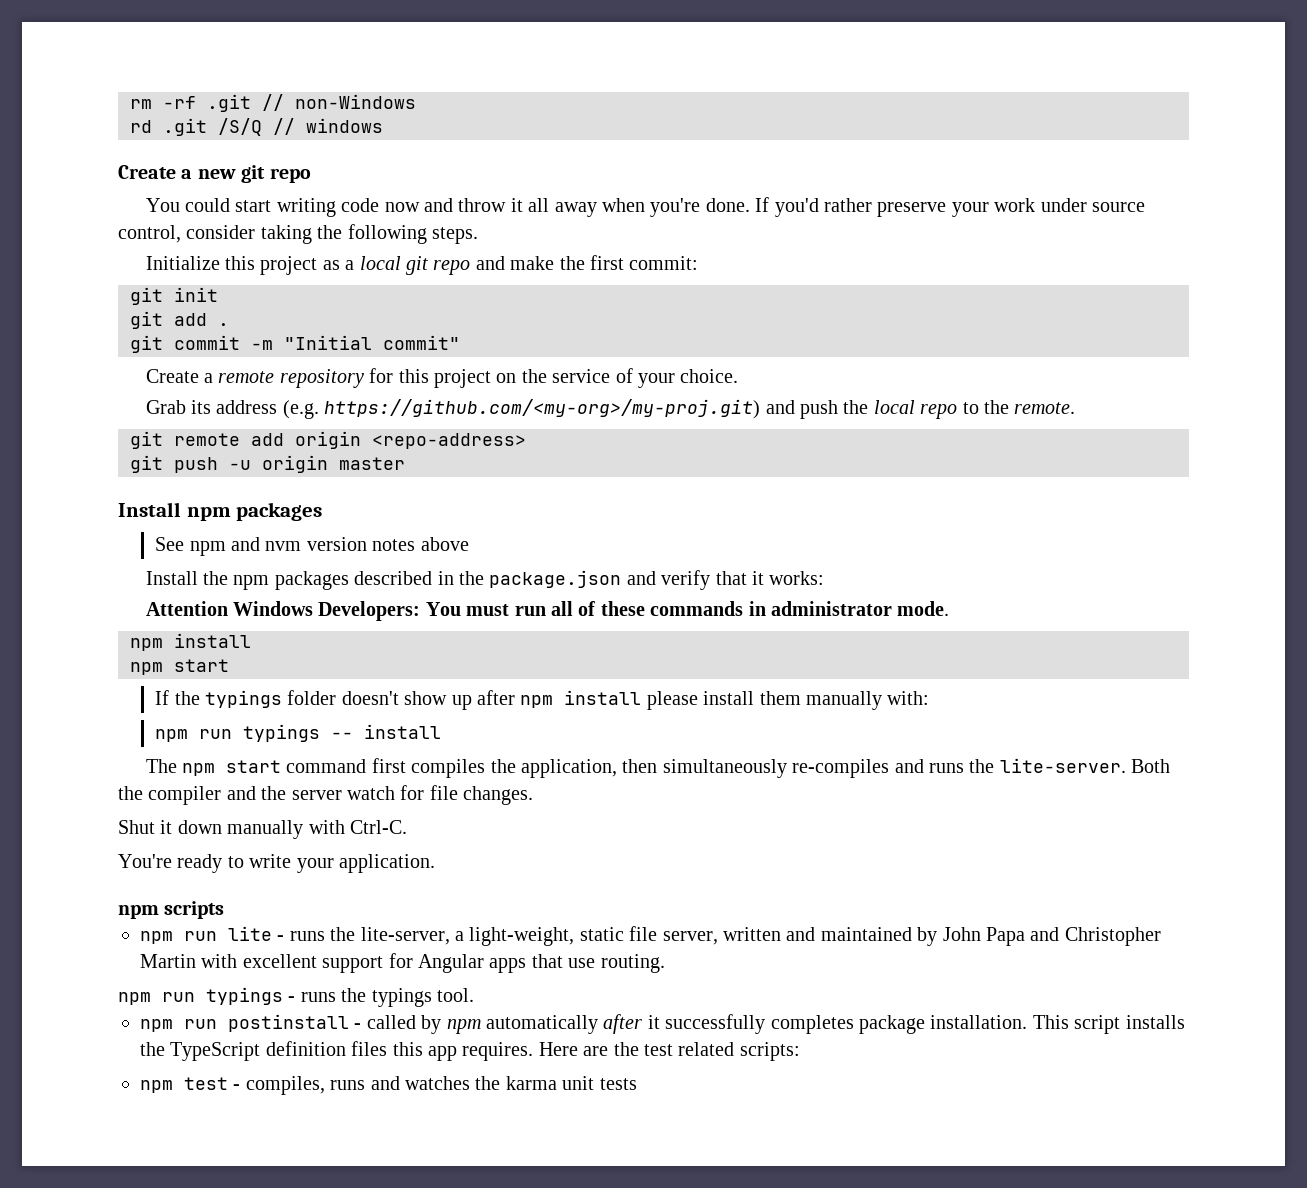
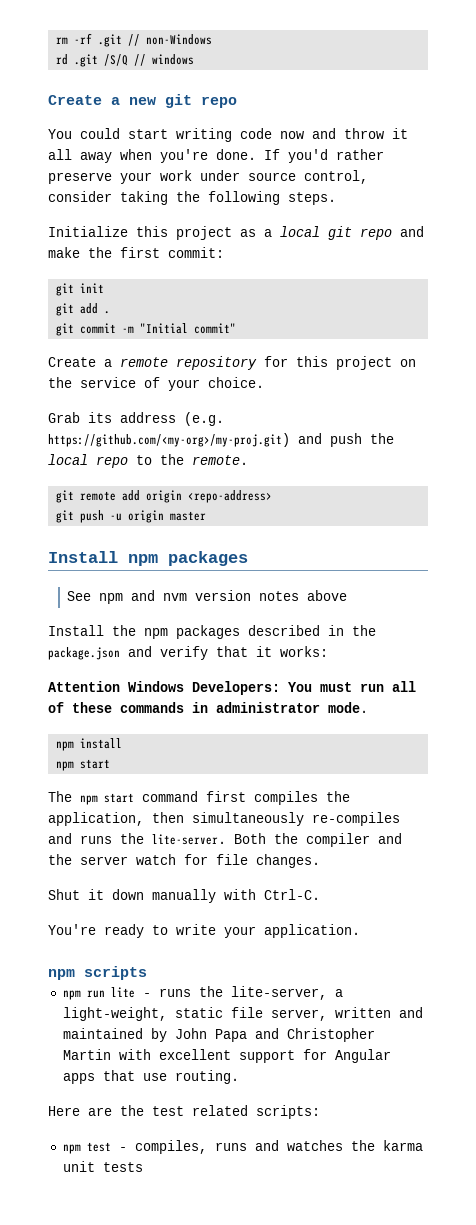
- If the typings folder doesn't show up after npm install please install them manually with:
- npm run typings -- install
- npm run typings - runs the typings tool.
- npm run postinstall - called by npm automatically after it successfully completes package installation. This script installs the TypeScript definition files this app requires.

